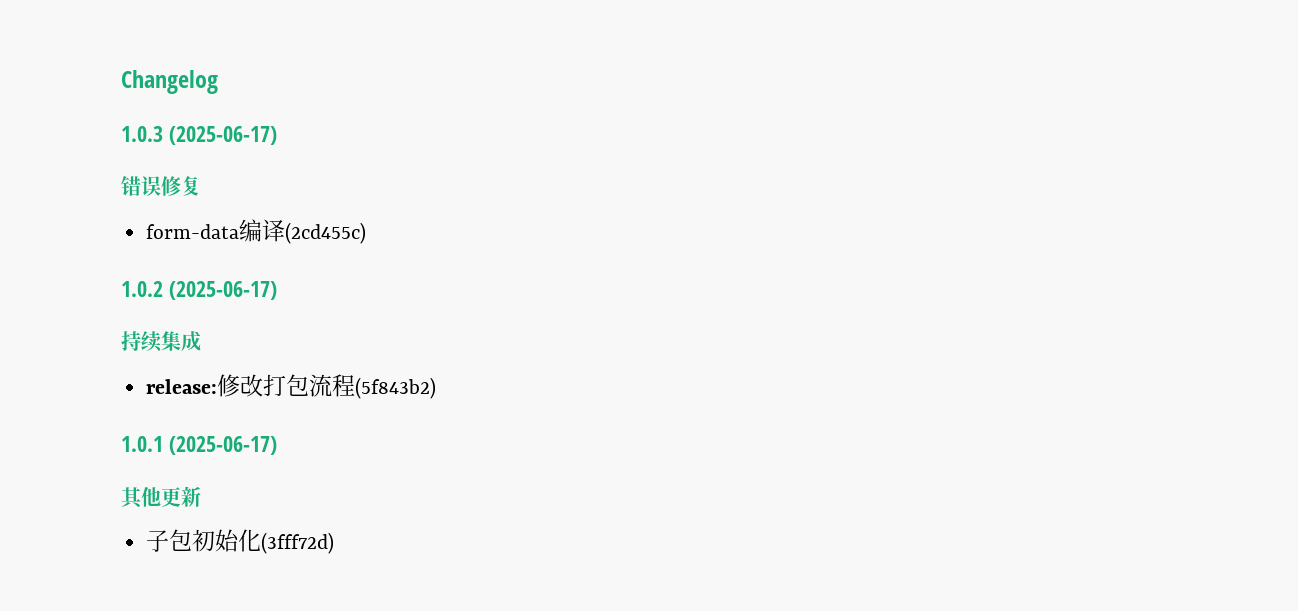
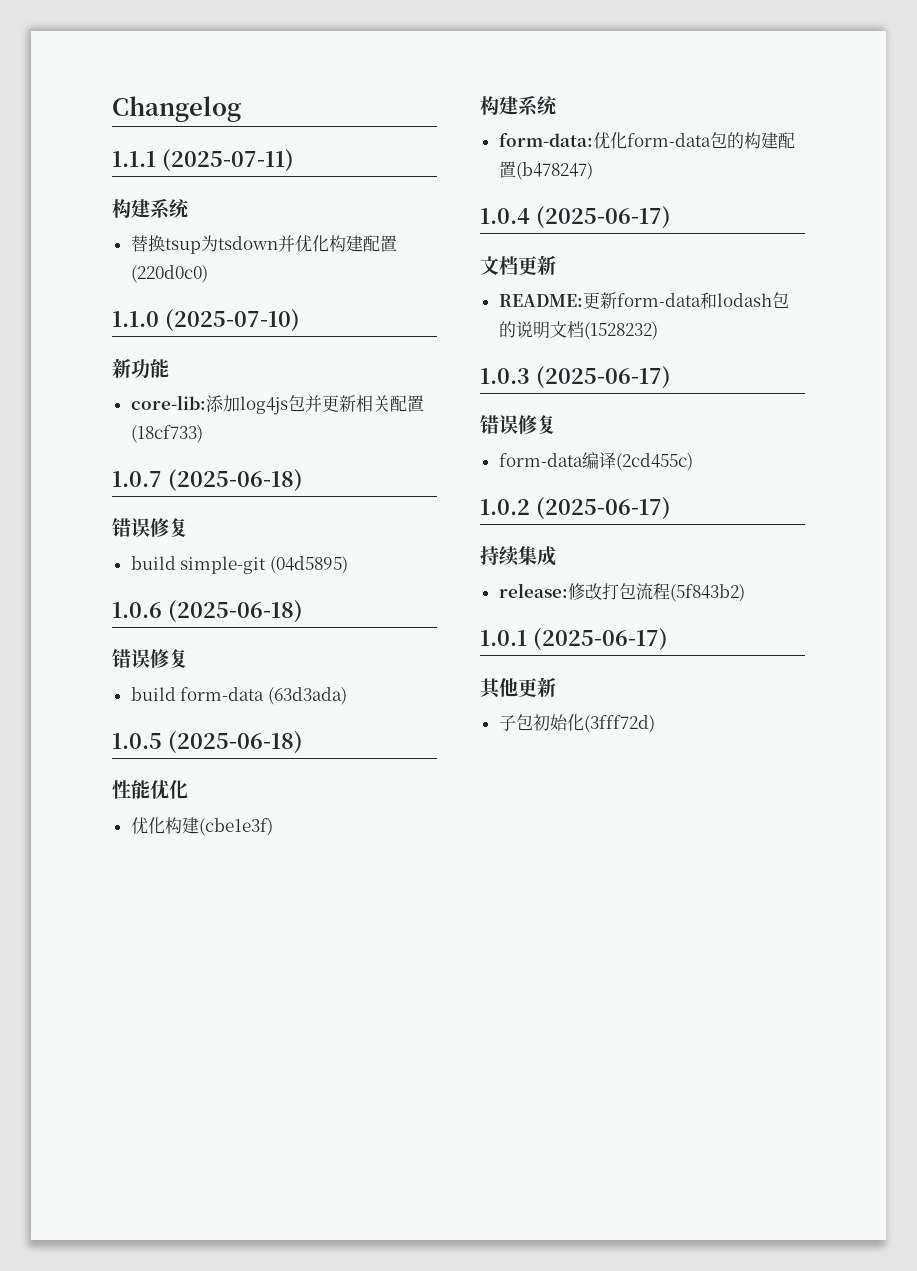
+ 1.1.1 (2025-07-11)
+ 构建系统
+ 替换tsup为tsdown并优化构建配置(220d0c0)
+ 1.1.0 (2025-07-10)
+ 新功能
+ core-lib:添加log4js包并更新相关配置(18cf733)
+ 1.0.7 (2025-06-18)
+ 错误修复
+ build simple-git (04d5895)
+ 1.0.6 (2025-06-18)
+ 错误修复
+ build form-data (63d3ada)
+ 1.0.5 (2025-06-18)
+ 性能优化
+ 优化构建(cbe1e3f)
+ 构建系统
+ form-data:优化form-data包的构建配置(b478247)
+ 1.0.4 (2025-06-17)
+ 文档更新
+ README:更新form-data和lodash包的说明文档(1528232)

